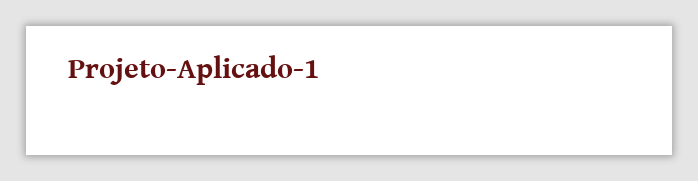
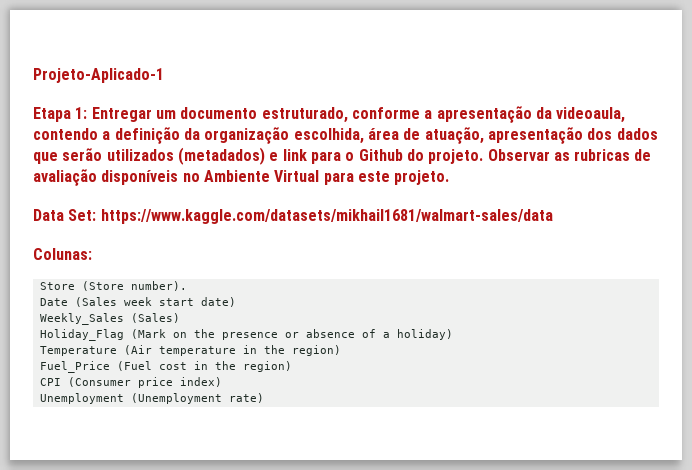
+ Etapa 1: Entregar um documento estruturado, conforme a apresentação da videoaula, contendo a definição da organização escolhida, área de atuação, apresentação dos dados que serão utilizados (metadados) e link para o Github do projeto. Observar as rubricas de avaliação disponíveis no Ambiente Virtual para este projeto.
+ Data Set: https://www.kaggle.com/datasets/mikhail1681/walmart-sales/data
+ Colunas:
+ Store (Store number).
+ Date (Sales week start date)
+ Weekly_Sales (Sales)
+ Holiday_Flag (Mark on the presence or absence of a holiday)
+ Temperature (Air temperature in the region)
+ Fuel_Price (Fuel cost in the region)
+ CPI (Consumer price index)
+ Unemployment (Unemployment rate)

